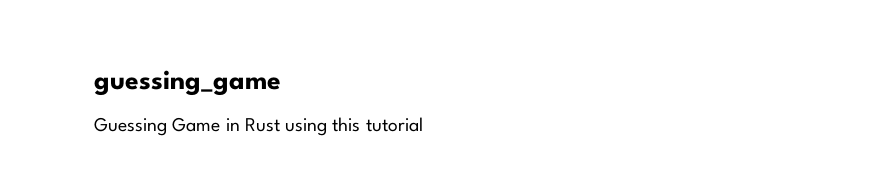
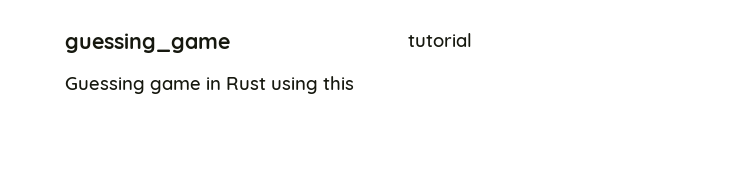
- Guessing Game in Rust using this tutorial
+ Guessing game in Rust using this tutorial

